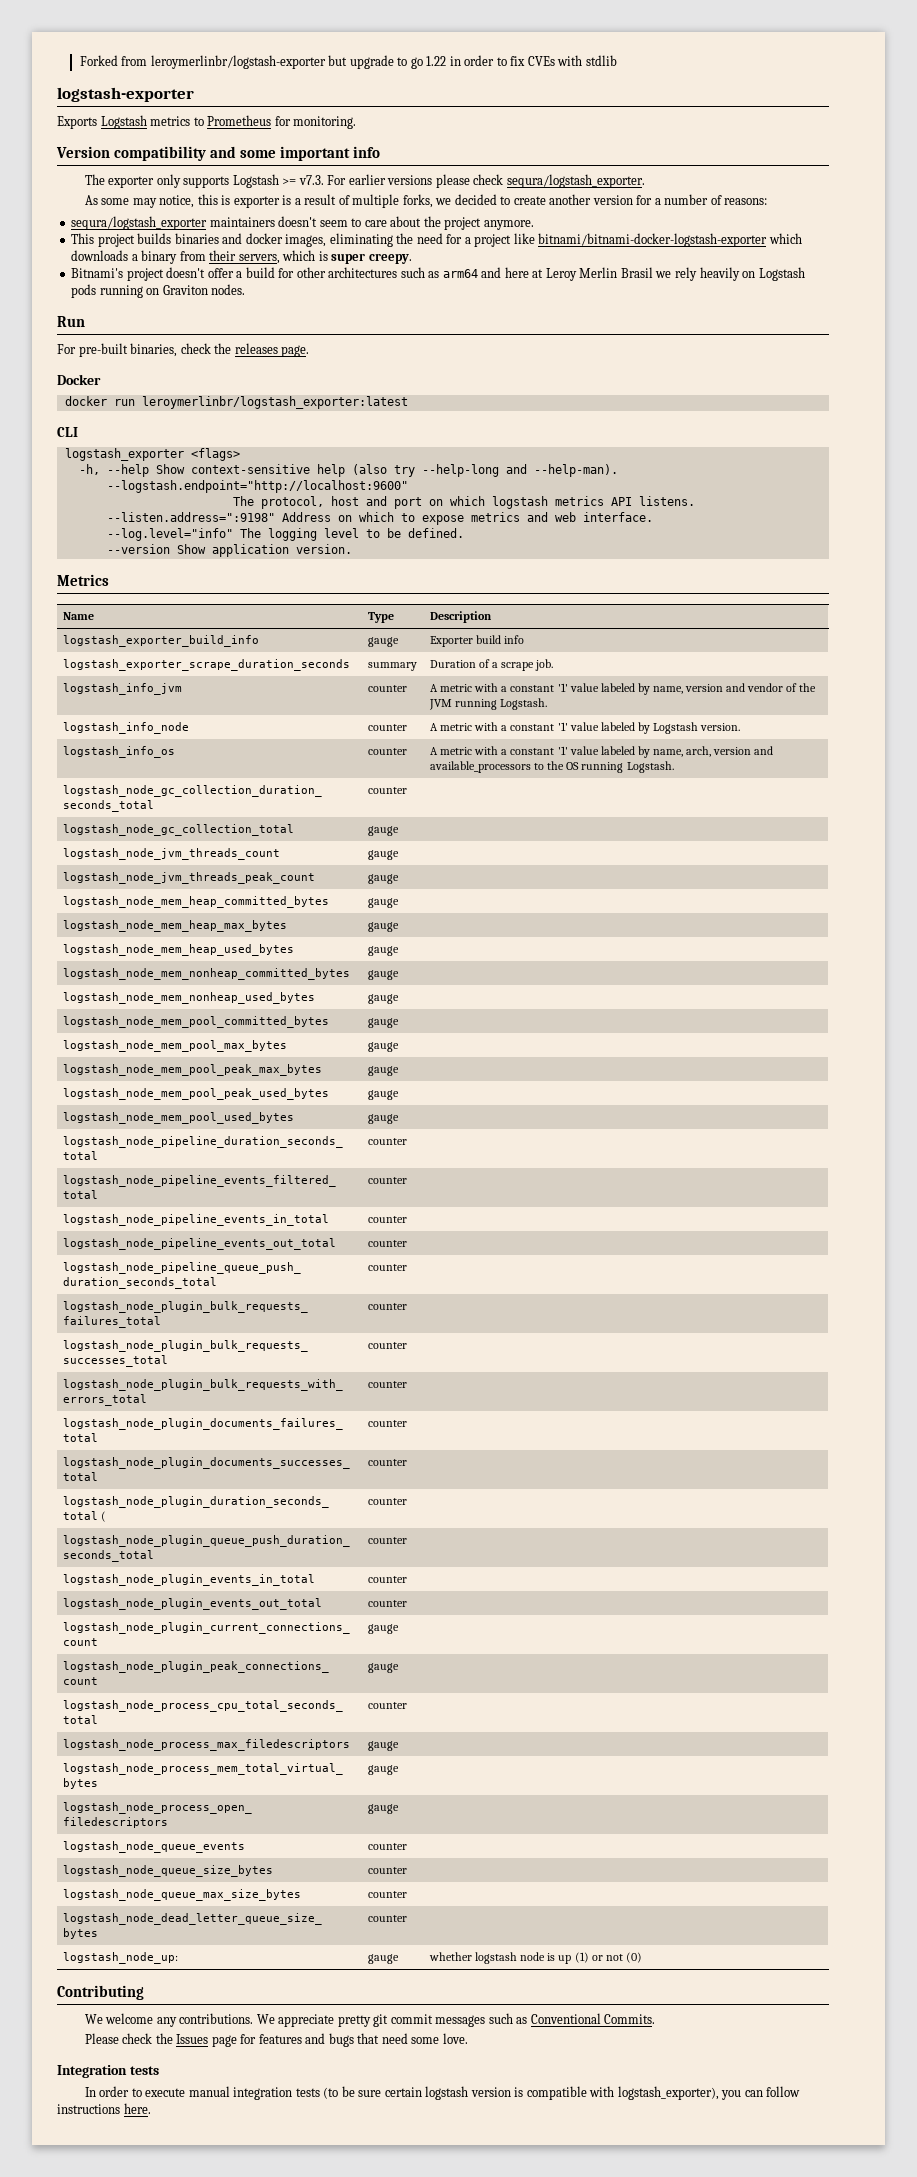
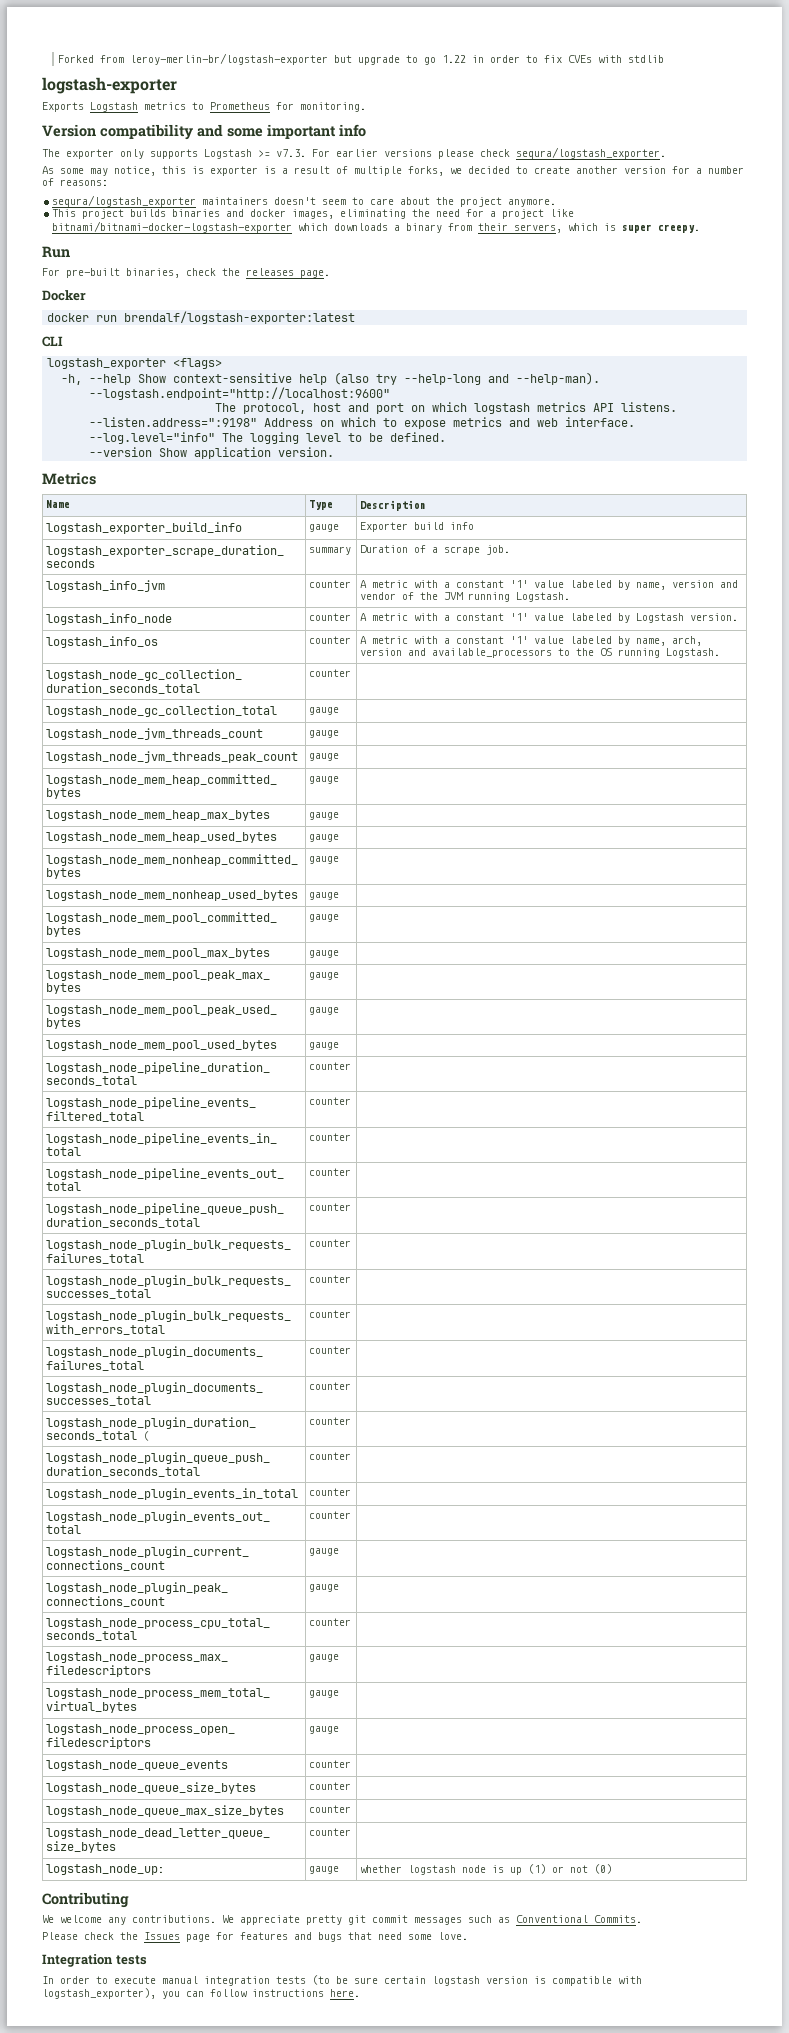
- Forked from leroymerlinbr/logstash-exporter but upgrade to go 1.22 in order to fix CVEs with stdlib
+ Forked from leroy-merlin-br/logstash-exporter but upgrade to go 1.22 in order to fix CVEs with stdlib
- Bitnami's project doesn't offer a build for other architectures such as arm64 and here at Leroy Merlin Brasil we rely heavily on Logstash pods running on Graviton nodes.
- docker run leroymerlinbr/logstash_exporter:latest
+ docker run brendalf/logstash-exporter:latest

